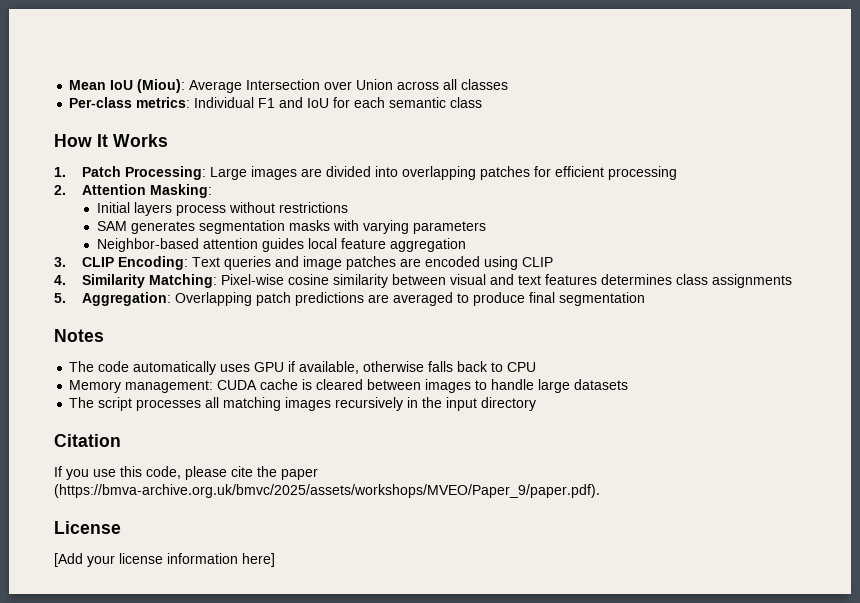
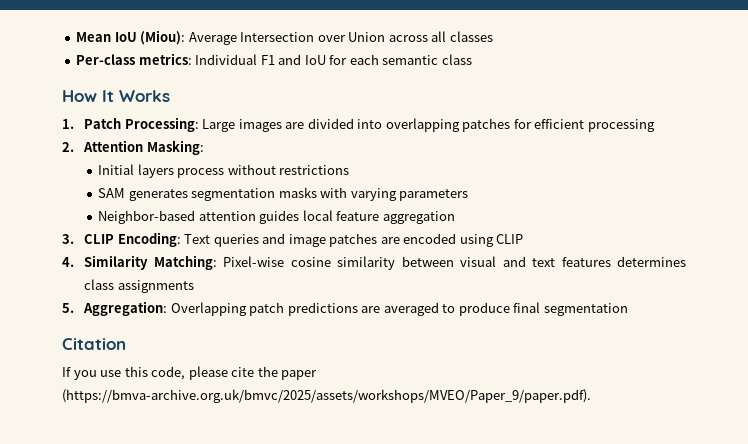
- Notes
- The code automatically uses GPU if available, otherwise falls back to CPU
- Memory management: CUDA cache is cleared between images to handle large datasets
- The script processes all matching images recursively in the input directory
- License
- [Add your license information here]

